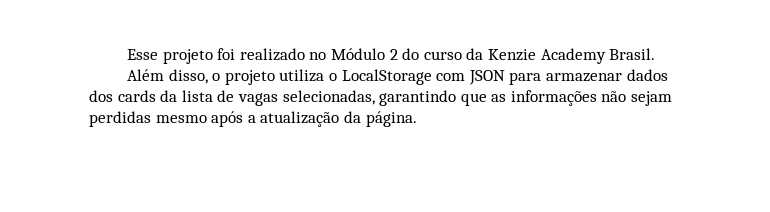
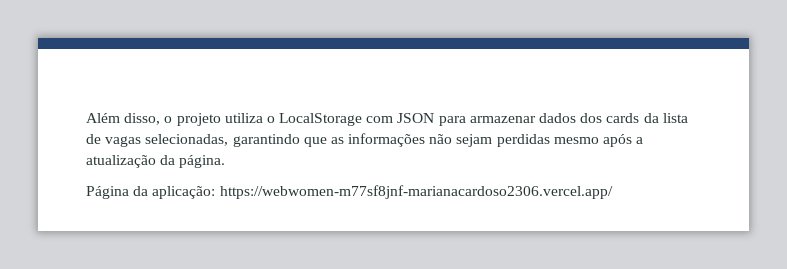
- Esse projeto foi realizado no Módulo 2 do curso da Kenzie Academy Brasil.
+ Página da aplicação: https://webwomen-m77sf8jnf-marianacardoso2306.vercel.app/

